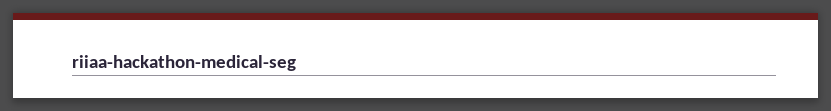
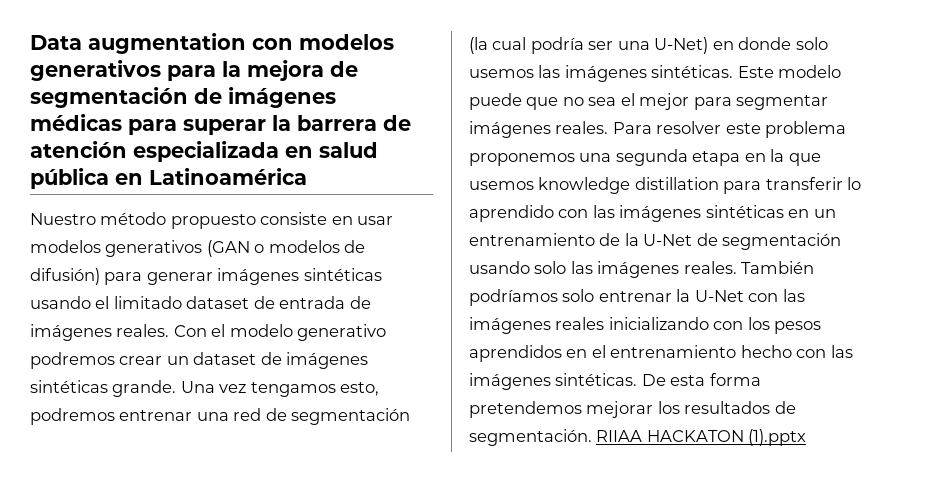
- riiaa-hackathon-medical-seg
+ Data augmentation con modelos generativos para la mejora de segmentación de imágenes médicas para superar la barrera de atención especializada en salud pública en Latinoamérica
+ Nuestro método propuesto consiste en usar modelos generativos (GAN o modelos de difusión) para generar imágenes sintéticas usando el limitado dataset de entrada de imágenes reales. Con el modelo generativo podremos crear un dataset de imágenes sintéticas grande. Una vez tengamos esto, podremos entrenar una red de segmentación (la cual podría ser una U-Net) en donde solo usemos las imágenes sintéticas. Este modelo puede que no sea el mejor para segmentar imágenes reales. Para resolver este problema proponemos una segunda etapa en la que usemos knowledge distillation para transferir lo aprendido con las imágenes sintéticas en un entrenamiento de la U-Net de segmentación usando solo las imágenes reales. También podríamos solo entrenar la U-Net con las imágenes reales inicializando con los pesos aprendidos en el entrenamiento hecho con las imágenes sintéticas. De esta forma pretendemos mejorar los resultados de segmentación. RIIAA HACKATON (1).pptx

